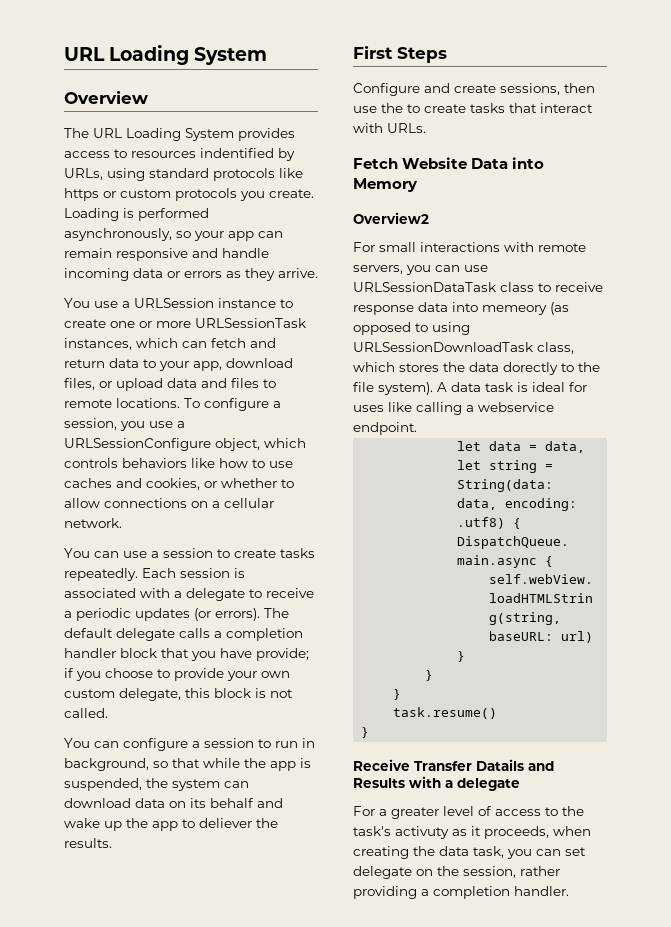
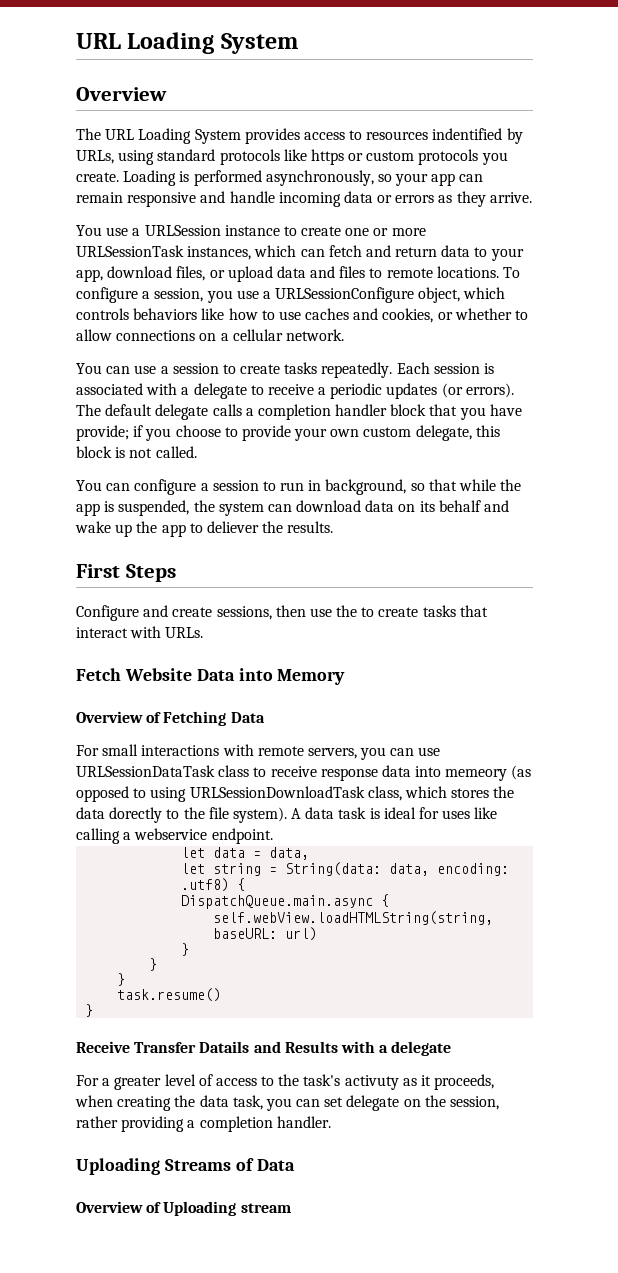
- Overview2
+ Overview of Fetching Data
+ Uploading Streams of Data
+ Overview of Uploading stream

